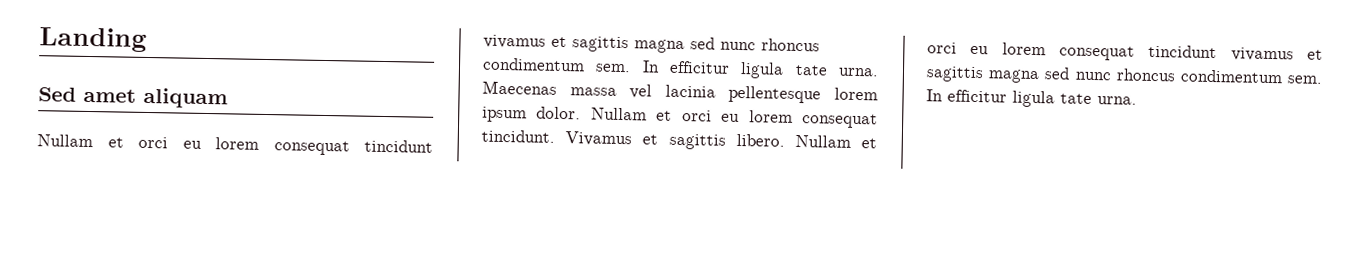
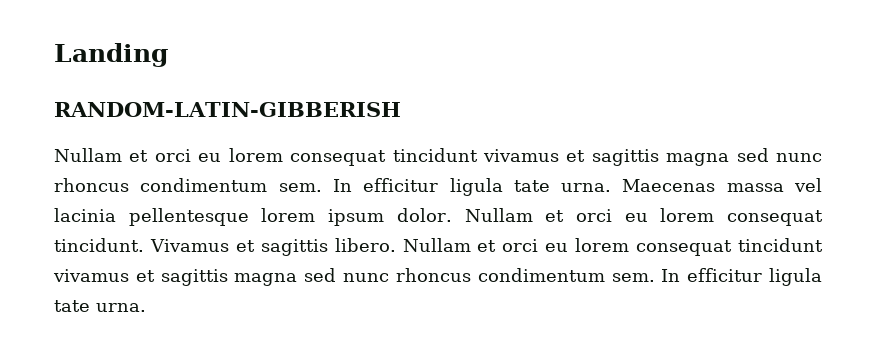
- Sed amet aliquam
+ RANDOM-LATIN-GIBBERISH

